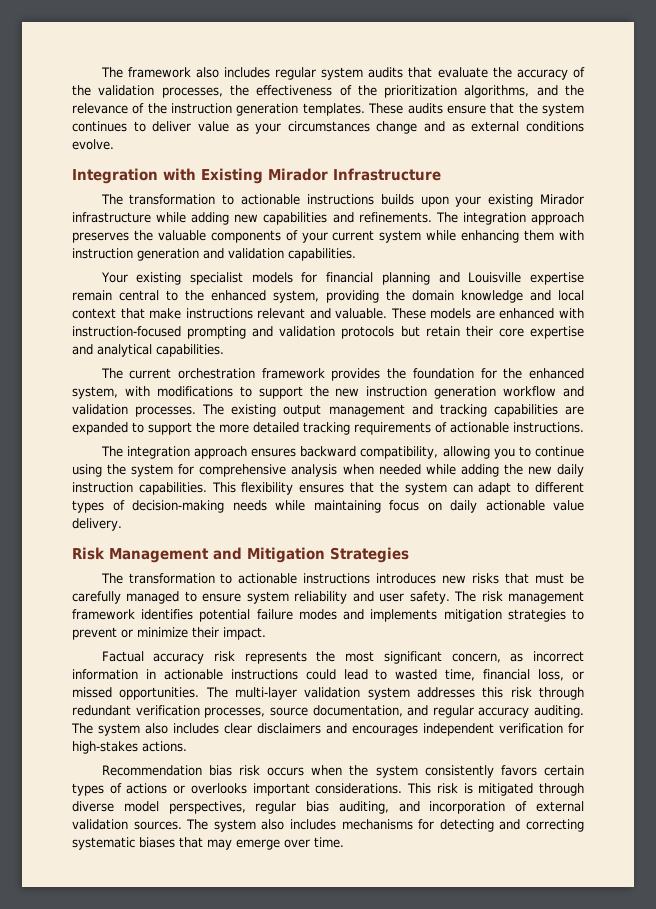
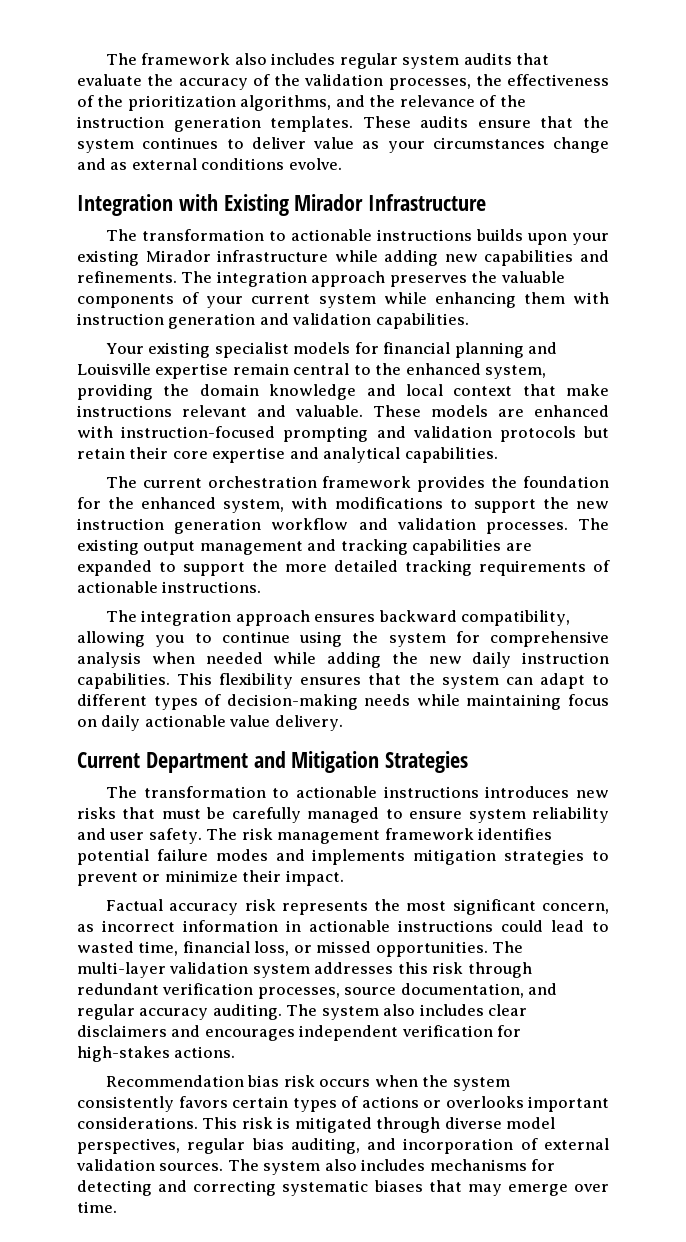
- Risk Management and Mitigation Strategies
+ Current Department and Mitigation Strategies

